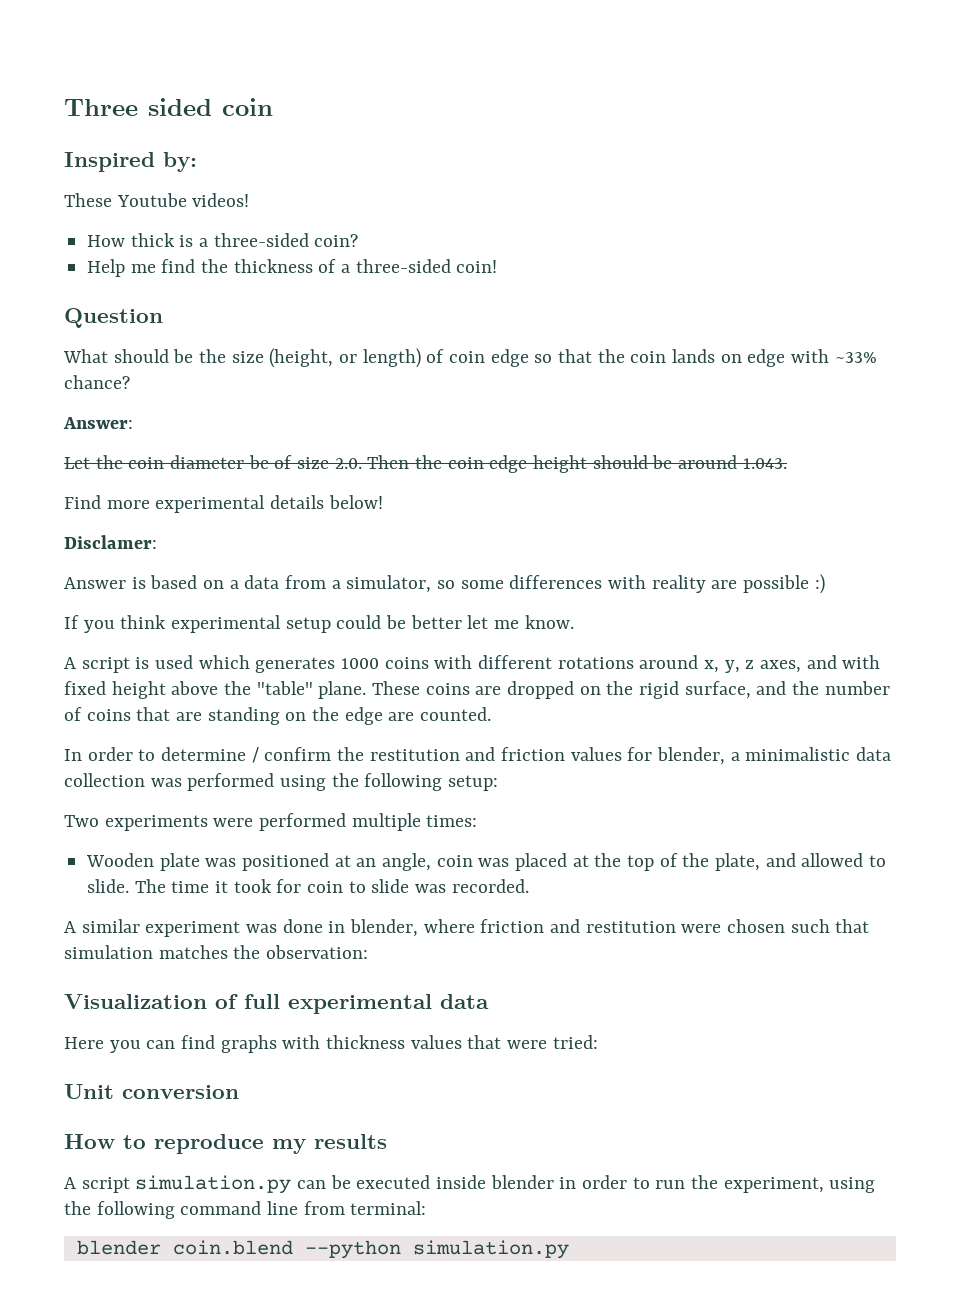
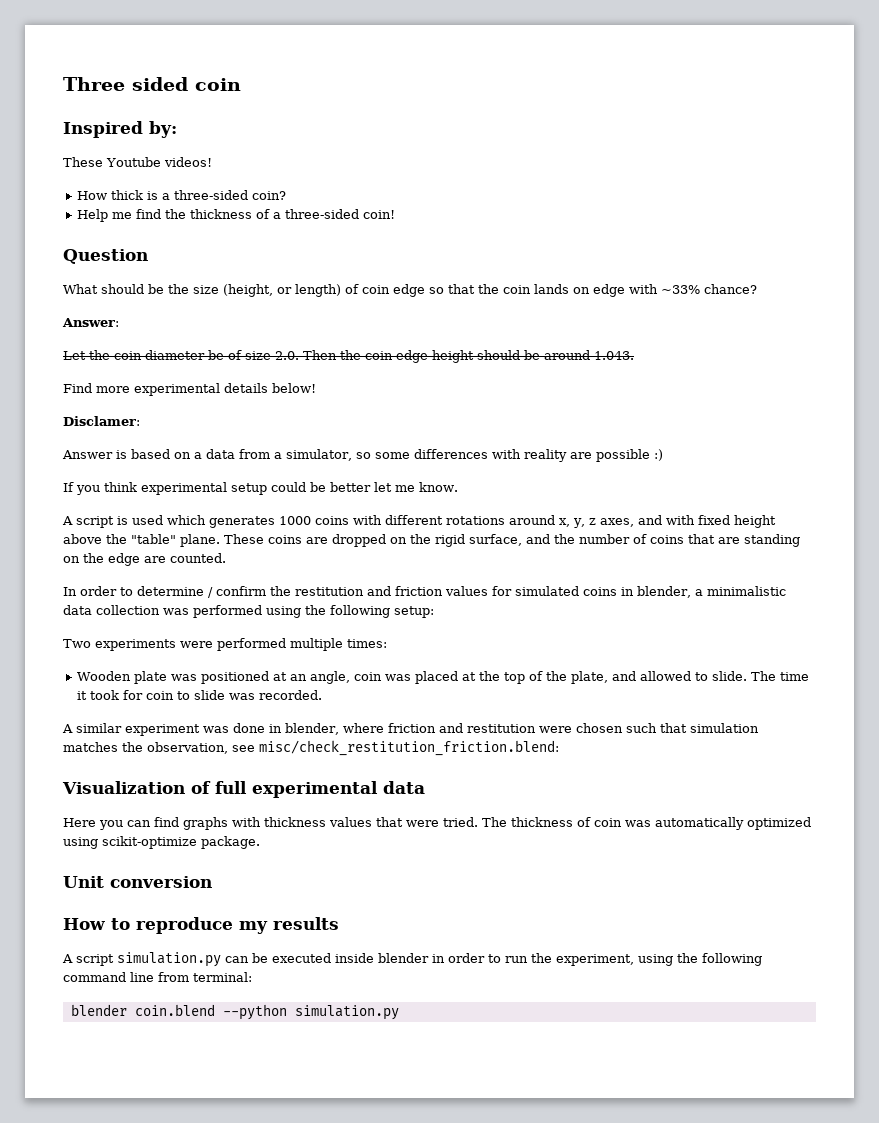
- In order to determine / confirm the restitution and friction values for blender, a minimalistic data collection was performed using the following setup:
+ In order to determine / confirm the restitution and friction values for simulated coins in blender, a minimalistic data collection was performed using the following setup:
- A similar experiment was done in blender, where friction and restitution were chosen such that simulation matches the observation:
+ A similar experiment was done in blender, where friction and restitution were chosen such that simulation matches the observation, see misc/check_restitution_friction.blend:
- Here you can find graphs with thickness values that were tried:
+ Here you can find graphs with thickness values that were tried. The thickness of coin was automatically optimized using scikit-optimize package.

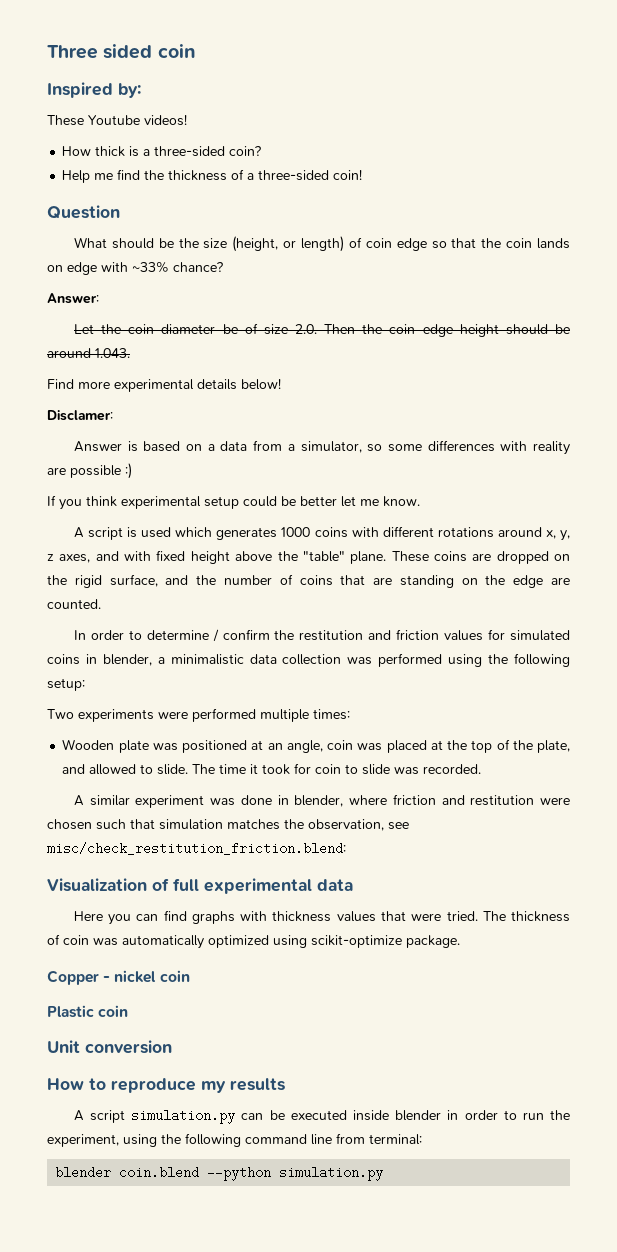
+ Copper - nickel coin
+ Plastic coin

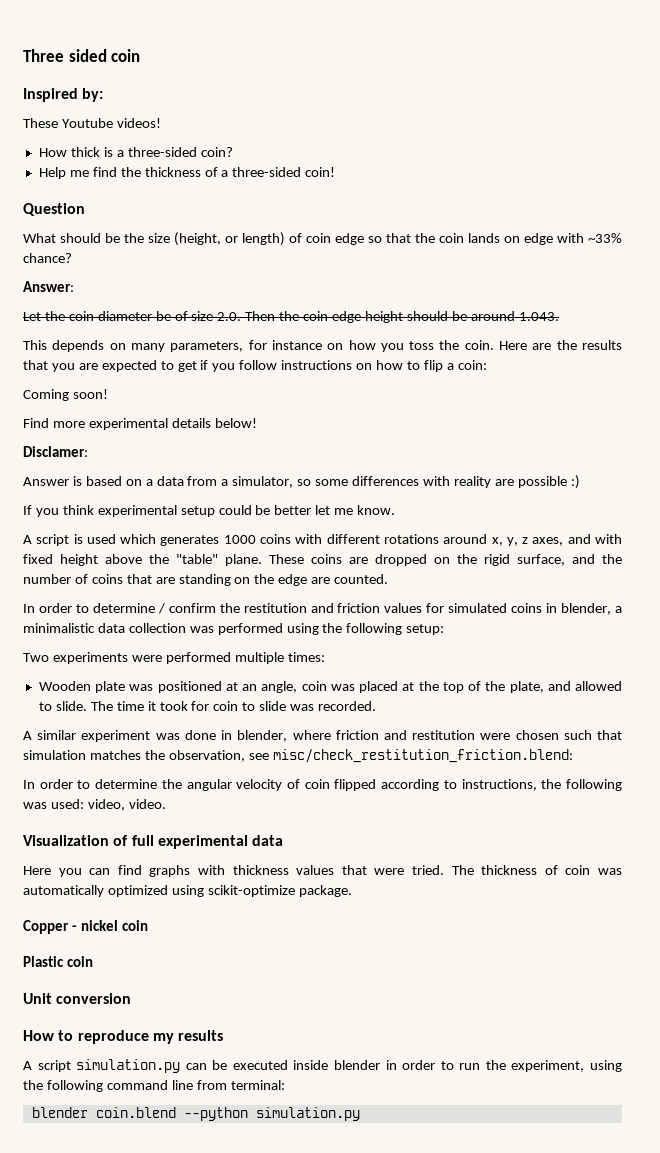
+ This depends on many parameters, for instance on how you toss the coin. Here are the results that you are expected to get if you follow instructions on how to flip a coin:
+ Coming soon!
+ In order to determine the angular velocity of coin flipped according to instructions, the following was used: video, video.

